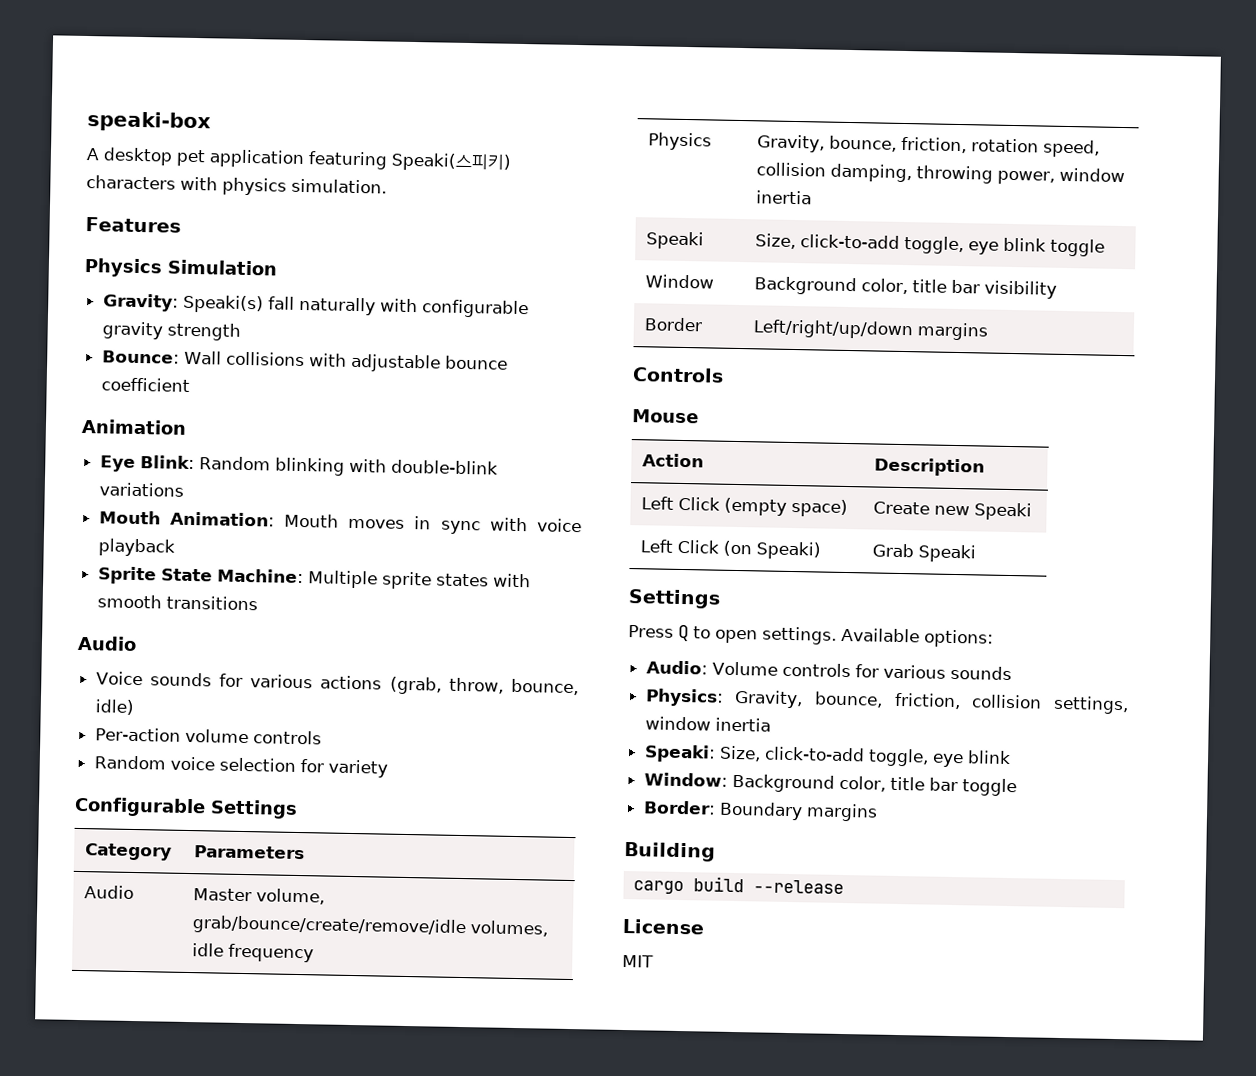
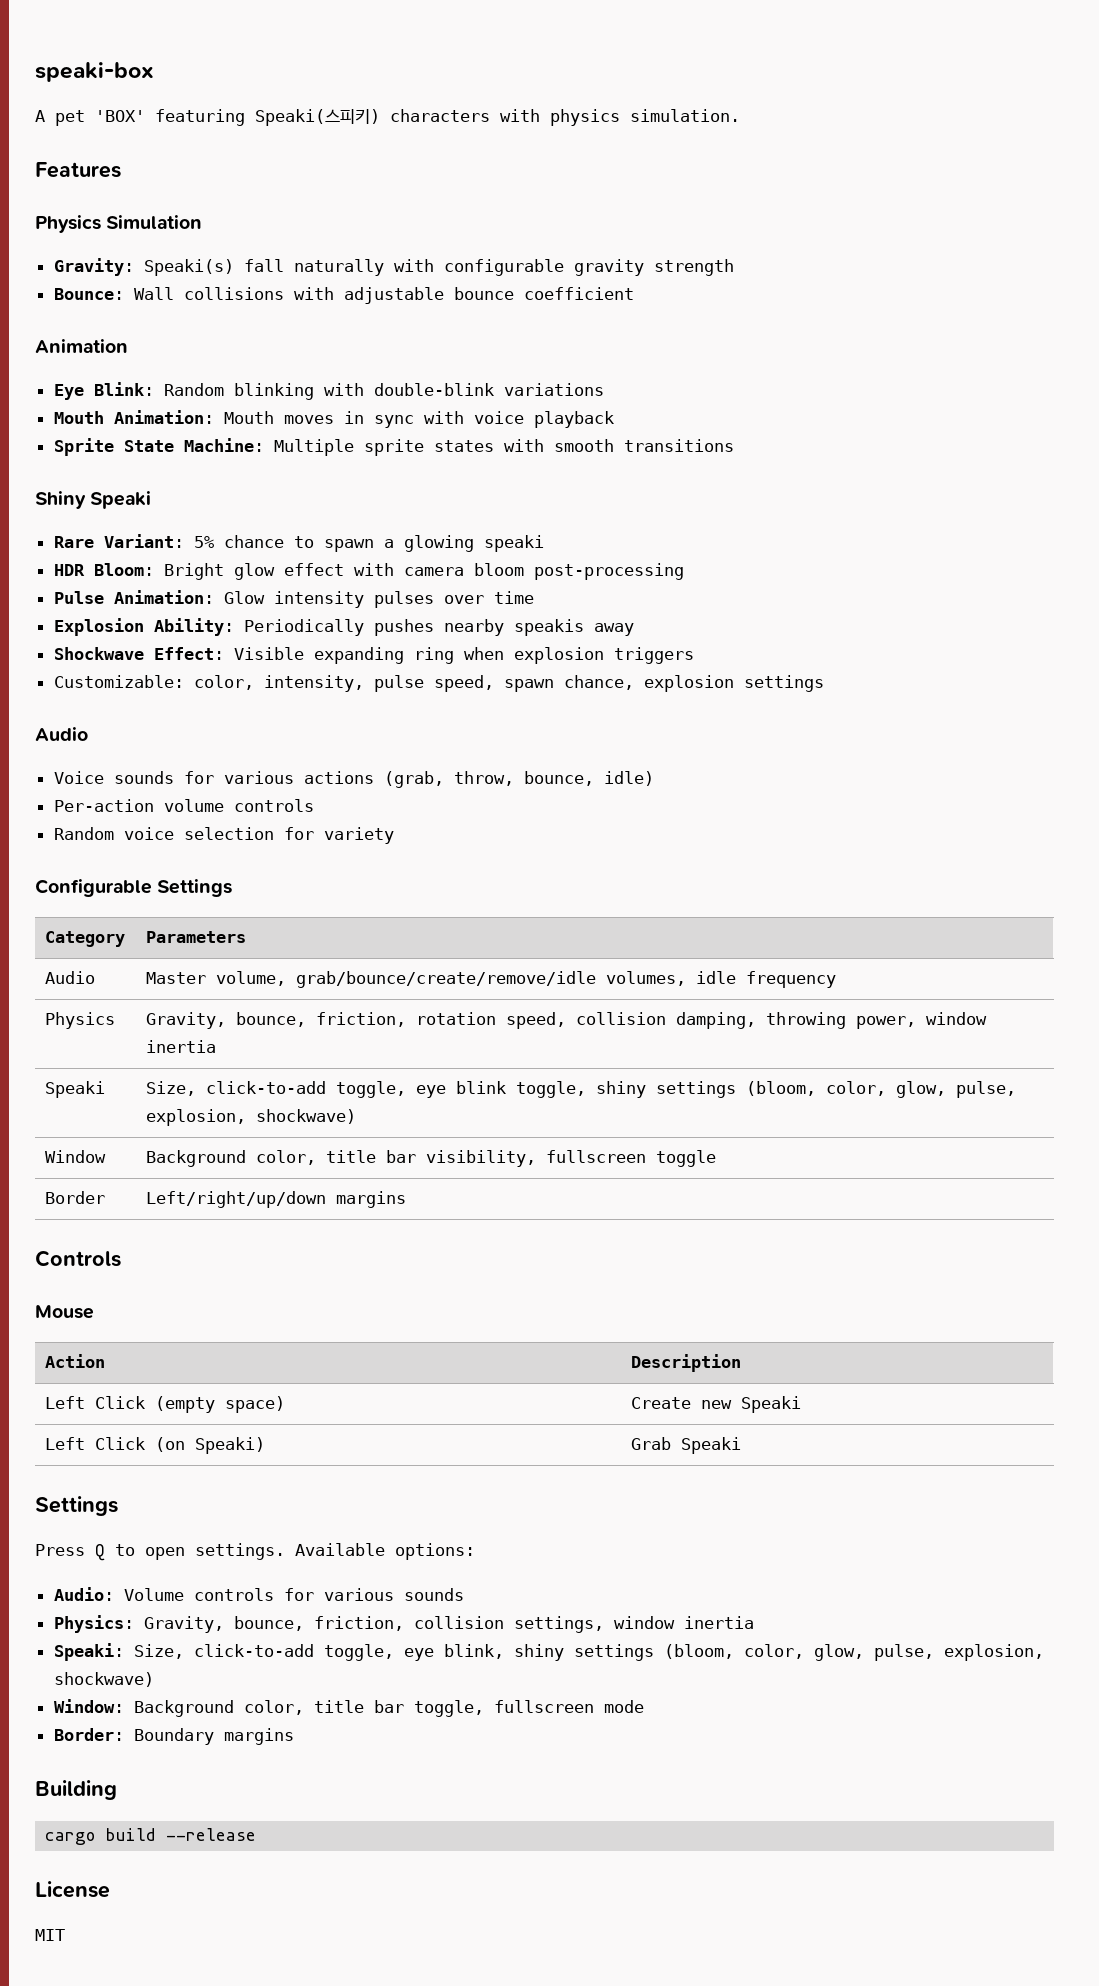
- A desktop pet application featuring Speaki(스피키) characters with physics simulation.
+ A pet 'BOX' featuring Speaki(스피키) characters with physics simulation.
+ Shiny Speaki
+ Rare Variant: 5% chance to spawn a glowing speaki
+ HDR Bloom: Bright glow effect with camera bloom post-processing
+ Pulse Animation: Glow intensity pulses over time
+ Explosion Ability: Periodically pushes nearby speakis away
+ Shockwave Effect: Visible expanding ring when explosion triggers
+ Customizable: color, intensity, pulse speed, spawn chance, explosion settings
- Speaki | Size, click-to-add toggle, eye blink toggle
+ Speaki | Size, click-to-add toggle, eye blink toggle, shiny settings (bloom, color, glow, pulse, explosion, shockwave)
- Window | Background color, title bar visibility
+ Window | Background color, title bar visibility, fullscreen toggle
- Speaki: Size, click-to-add toggle, eye blink
+ Speaki: Size, click-to-add toggle, eye blink, shiny settings (bloom, color, glow, pulse, explosion, shockwave)
- Window: Background color, title bar toggle
+ Window: Background color, title bar toggle, fullscreen mode

